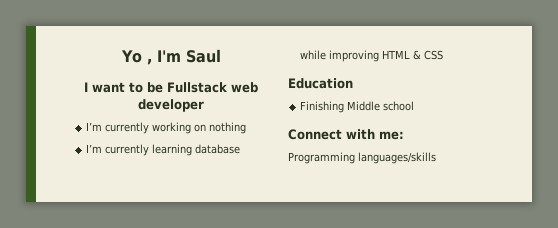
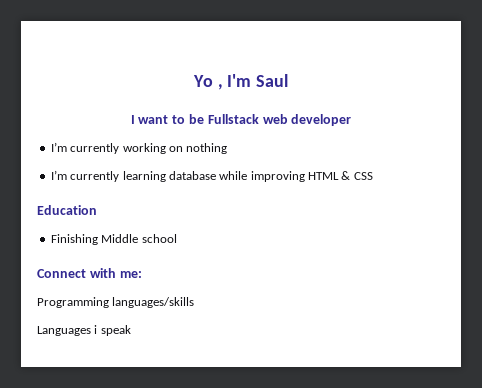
+ Languages i speak

